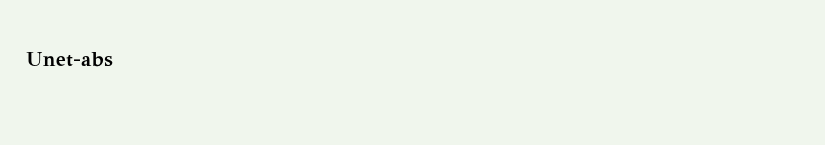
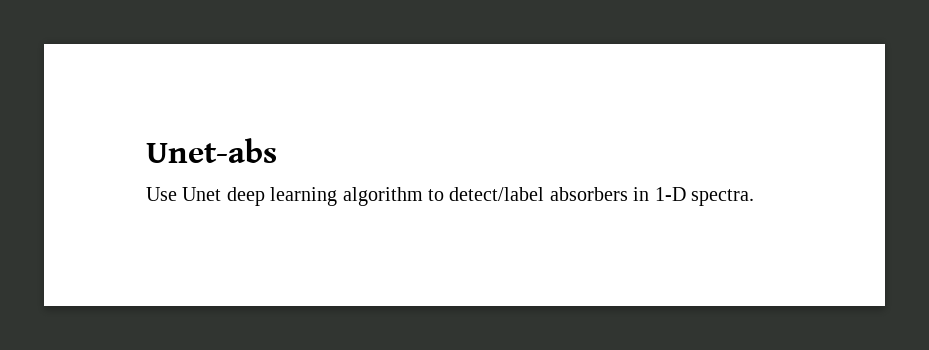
+ Use Unet deep learning algorithm to detect/label absorbers in 1-D spectra.

